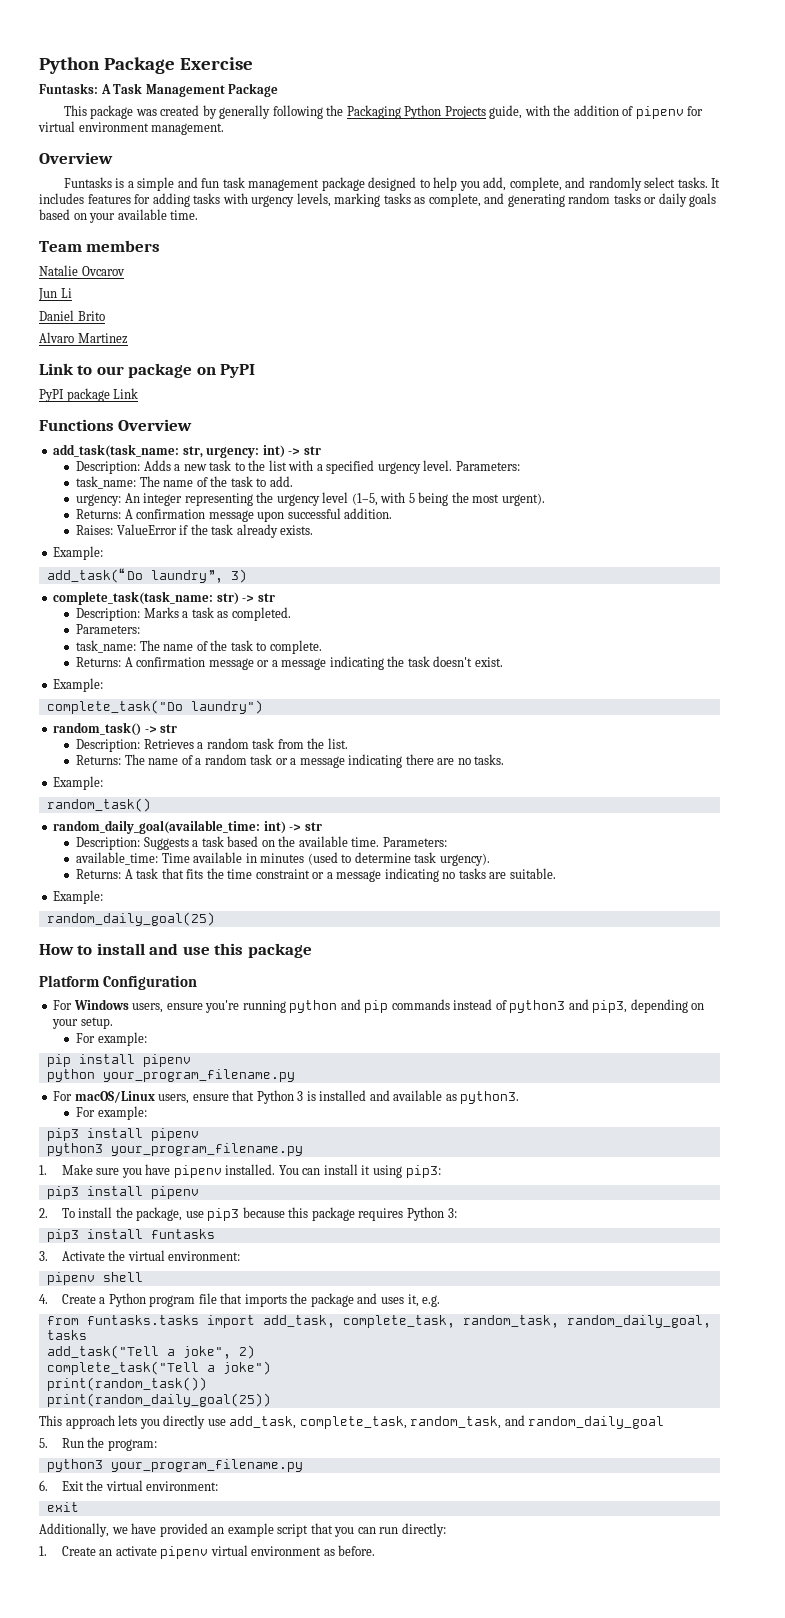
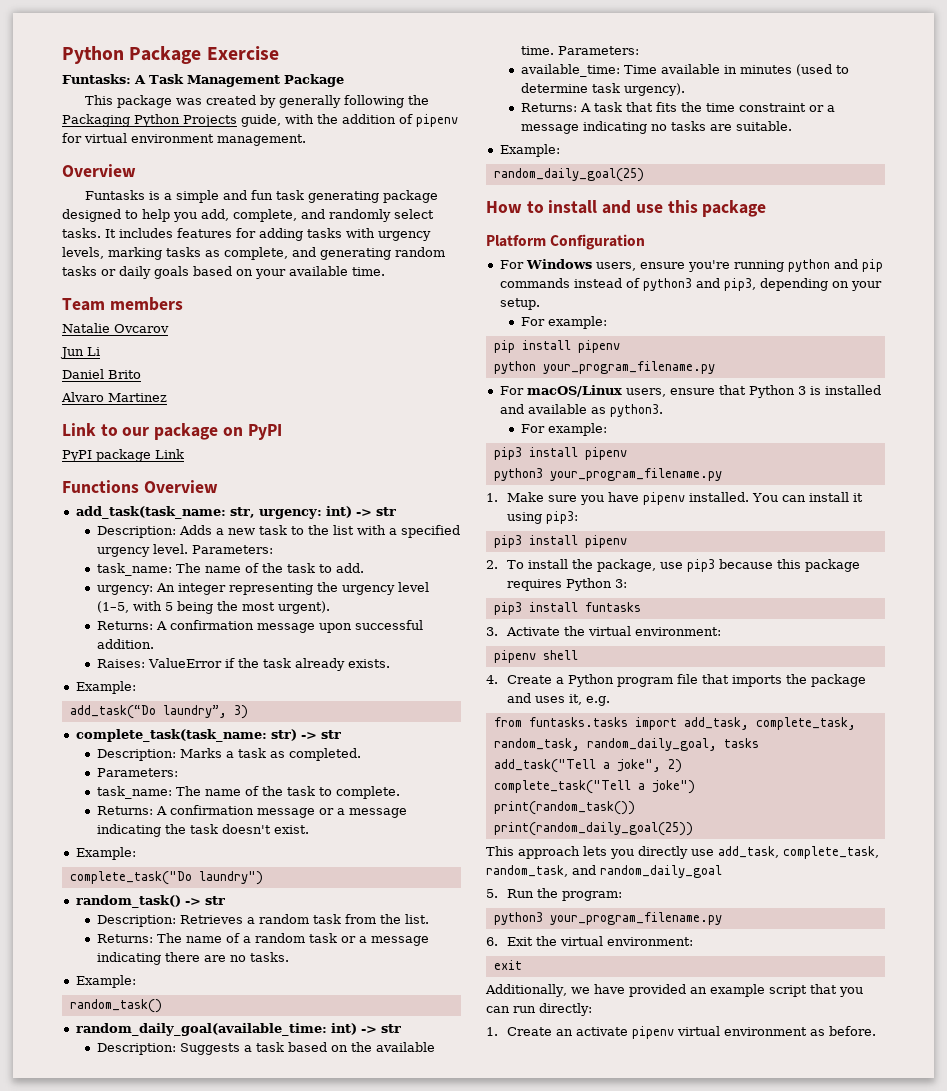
- Funtasks is a simple and fun task management package designed to help you add, complete, and randomly select tasks.
+ Funtasks is a simple and fun task generating package designed to help you add, complete, and randomly select tasks.

